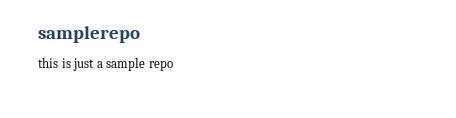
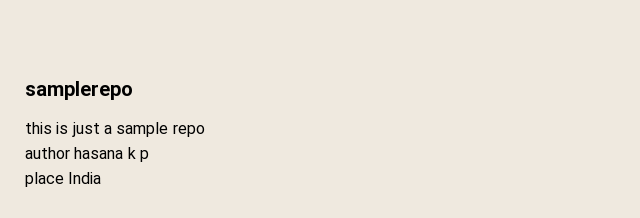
+ author hasana k p
+ place India

